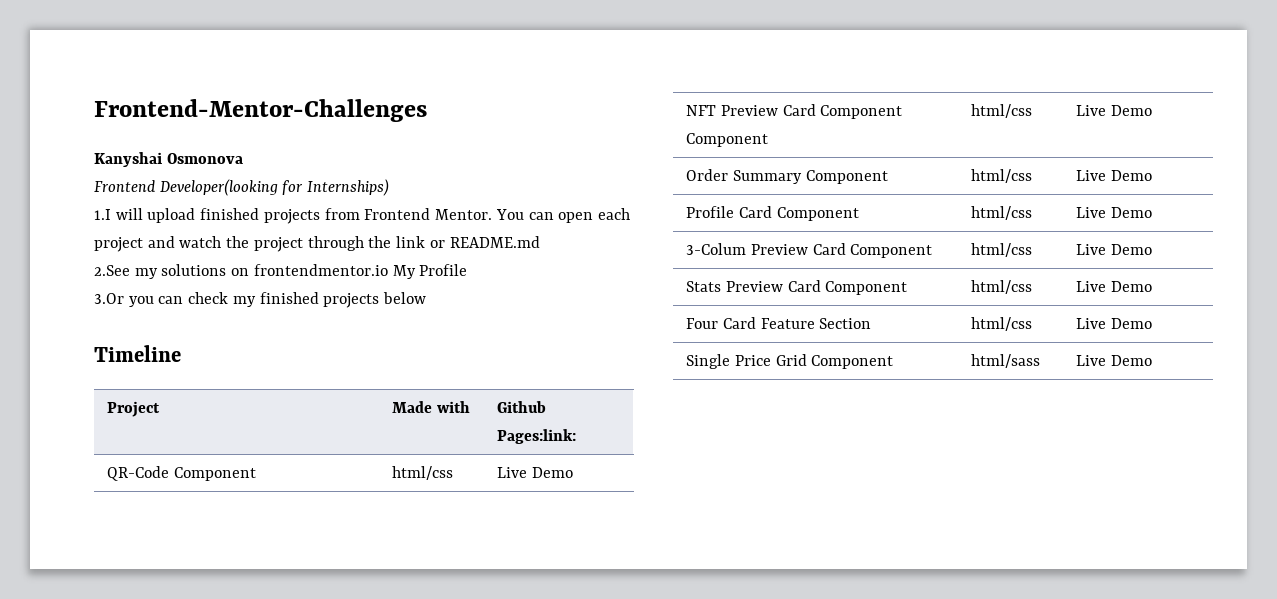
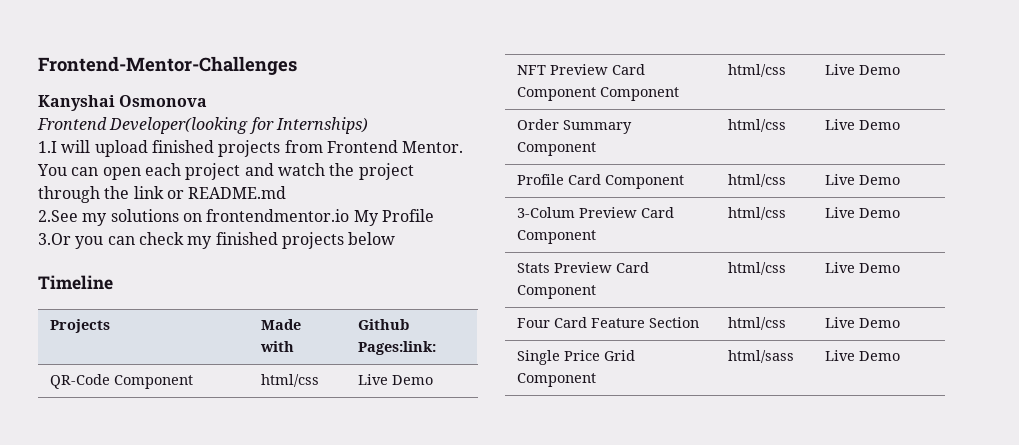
- Project | Made with | Github Pages:link:
+ Projects | Made with | Github Pages:link:

